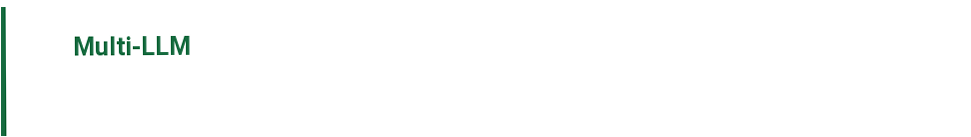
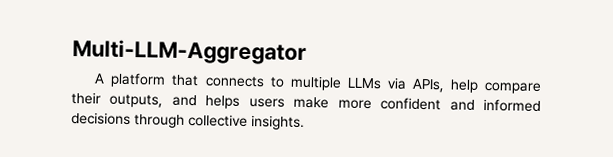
- Multi-LLM
+ Multi-LLM-Aggregator
+ A platform that connects to multiple LLMs via APIs, help compare their outputs, and helps users make more confident and informed decisions through collective insights.

